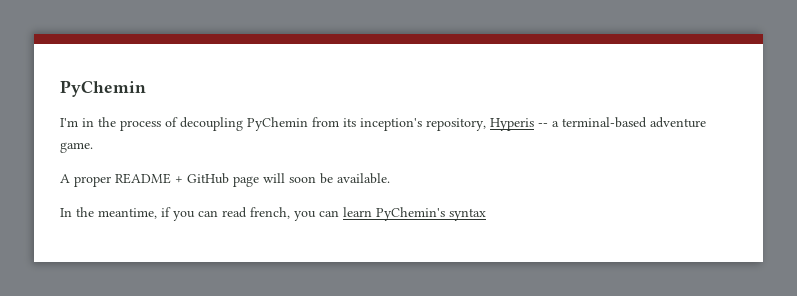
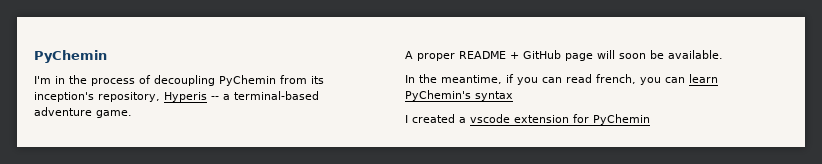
+ I created a vscode extension for PyChemin

